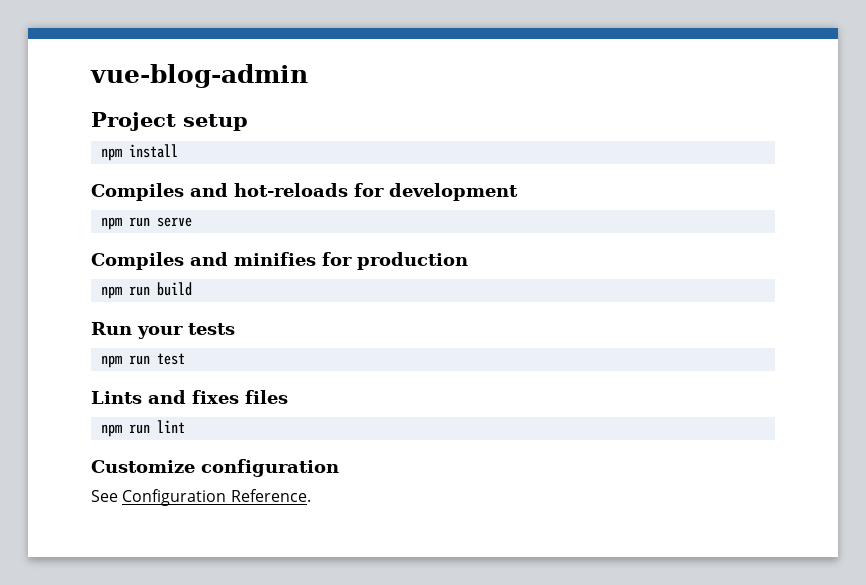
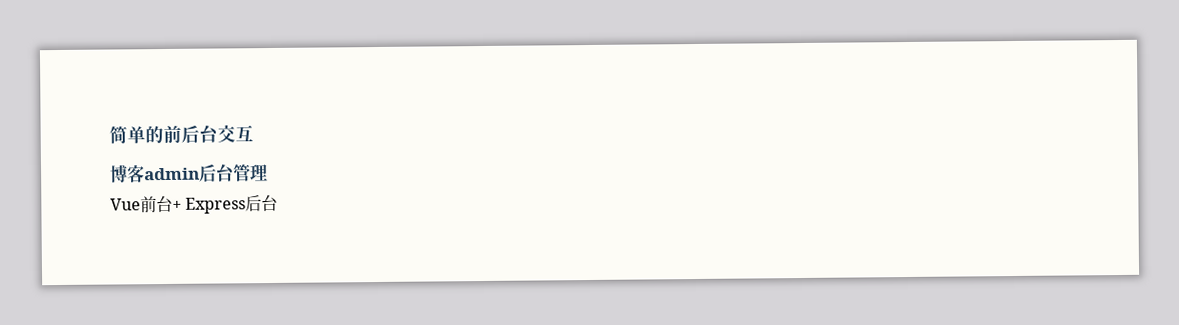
- vue-blog-admin
- Project setup
- npm install
- Compiles and hot-reloads for development
- npm run serve
- Compiles and minifies for production
- npm run build
- Run your tests
- npm run test
- Lints and fixes files
- npm run lint
- Customize configuration
- See Configuration Reference.
+ 简单的前后台交互
+ 博客admin后台管理
+ Vue前台+ Express后台

